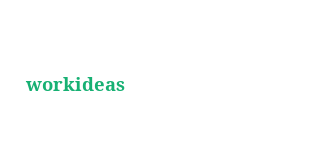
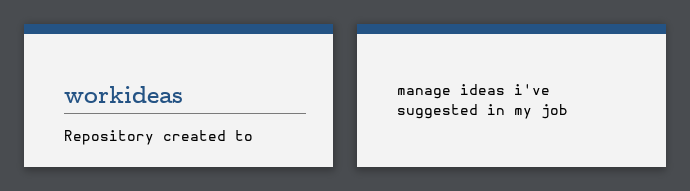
+ Repository created to manage ideas i've suggested in my job

